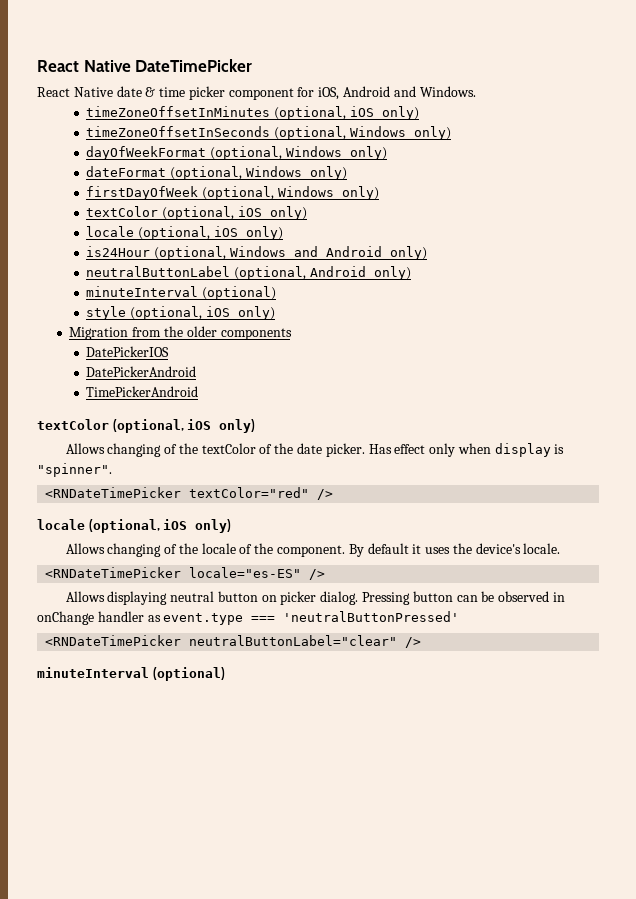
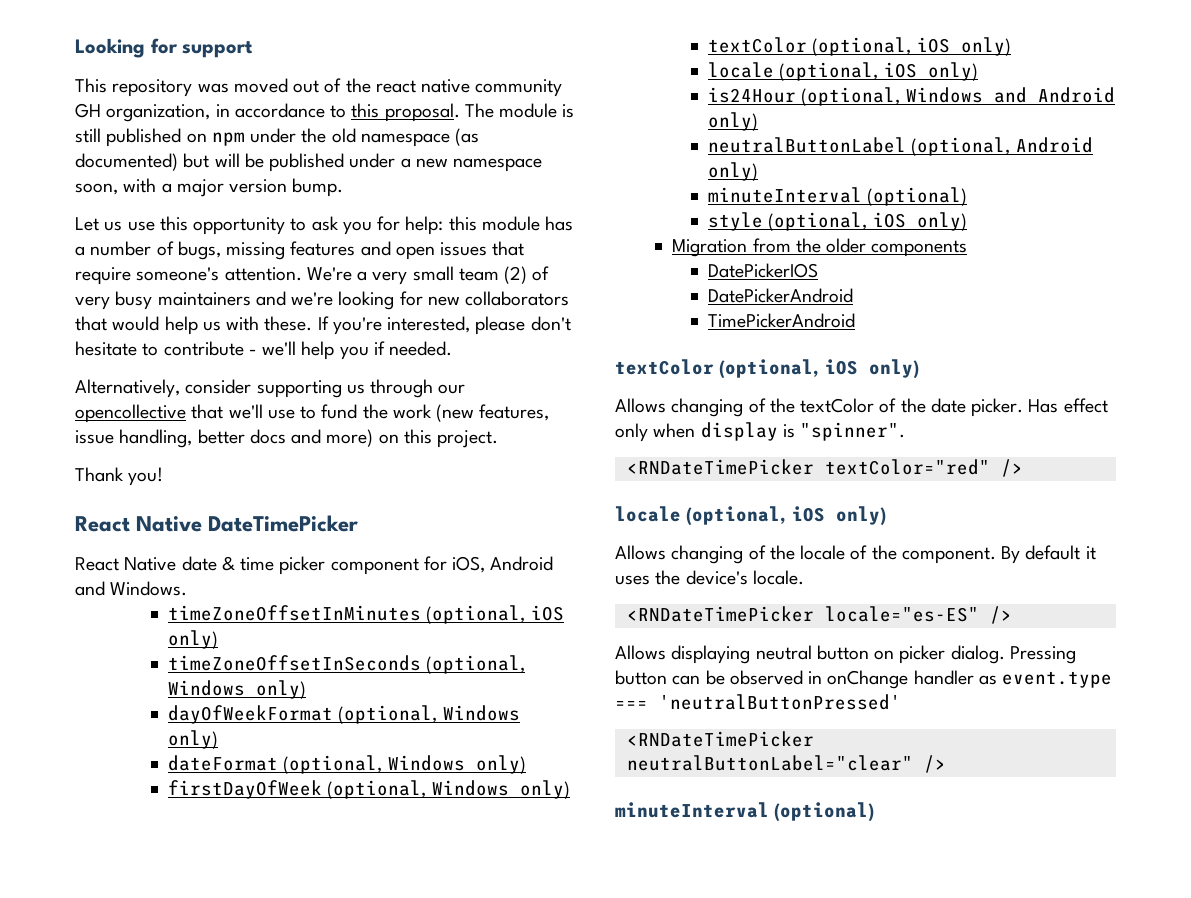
+ Looking for support
+ This repository was moved out of the react native community GH organization, in accordance to this proposal. The module is still published on npm under the old namespace (as documented) but will be published under a new namespace soon, with a major version bump.
+ Let us use this opportunity to ask you for help: this module has a number of bugs, missing features and open issues that require someone's attention. We're a very small team (2) of very busy maintainers and we're looking for new collaborators that would help us with these. If you're interested, please don't hesitate to contribute - we'll help you if needed.
+ Alternatively, consider supporting us through our opencollective that we'll use to fund the work (new features, issue handling, better docs and more) on this project.
+ Thank you!

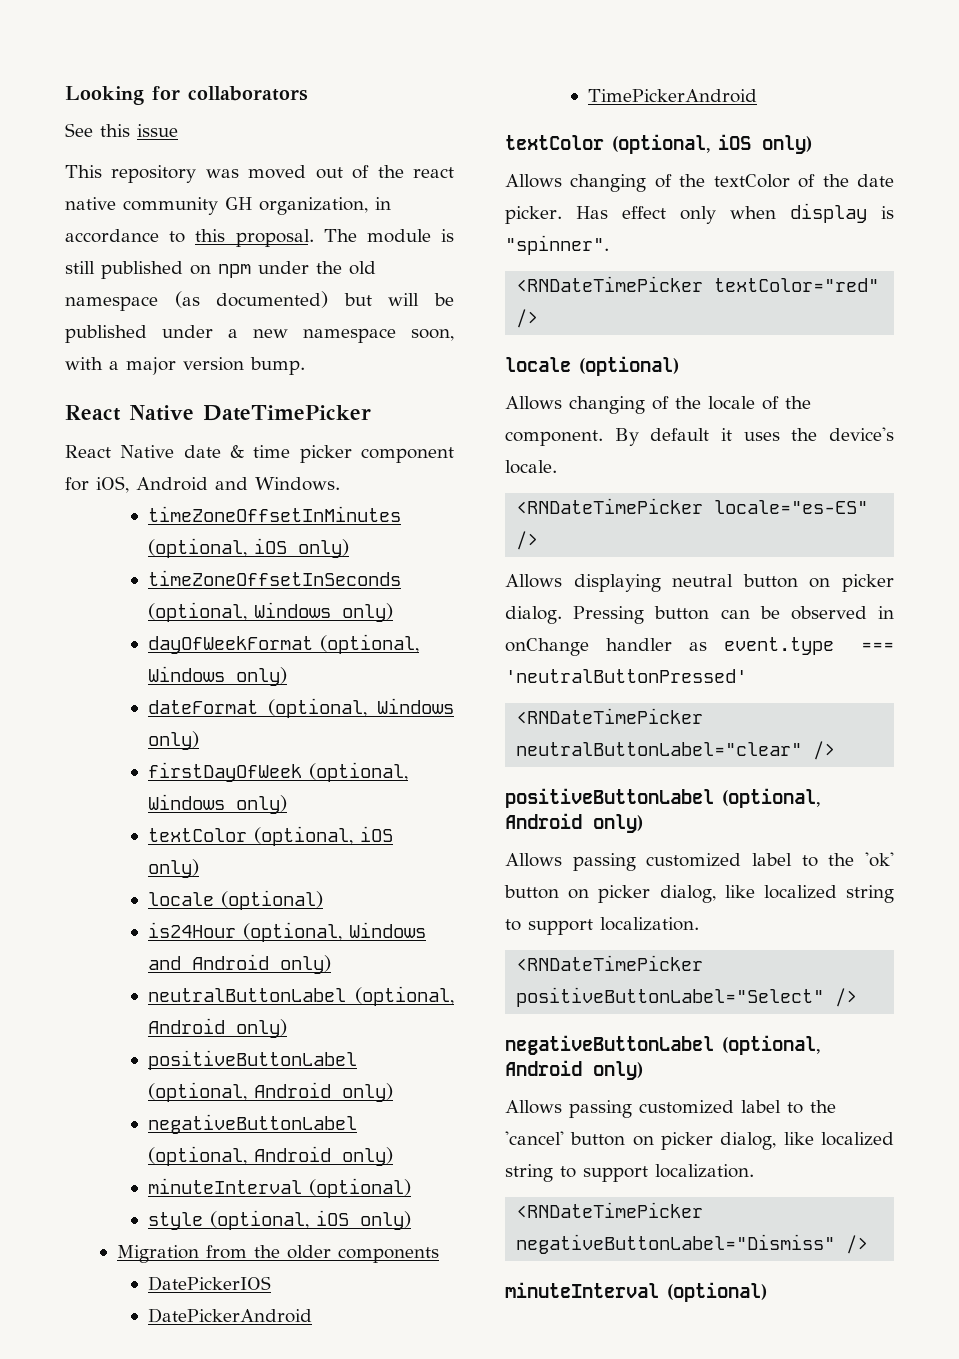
- Looking for support
+ Looking for collaborators
+ See this issue
- Let us use this opportunity to ask you for help: this module has a number of bugs, missing features and open issues that require someone's attention. We're a very small team (2) of very busy maintainers and we're looking for new collaborators that would help us with these. If you're interested, please don't hesitate to contribute - we'll help you if needed.
- Alternatively, consider supporting us through our opencollective that we'll use to fund the work (new features, issue handling, better docs and more) on this project.
- Thank you!
  firstDayOfWeek (optional, Windows only)
  textColor (optional, iOS only)
- locale (optional, iOS only)
+ locale (optional)
  neutralButtonLabel (optional, Android only)
+ positiveButtonLabel (optional, Android only)
+ negativeButtonLabel (optional, Android only)
  <RNDateTimePicker textColor="red" />
- locale (optional, iOS only)
+ locale (optional)
  <RNDateTimePicker neutralButtonLabel="clear" />
+ positiveButtonLabel (optional, Android only)
+ Allows passing customized label to the 'ok' button on picker dialog, like localized string to support localization.
+ <RNDateTimePicker positiveButtonLabel="Select" />
+ negativeButtonLabel (optional, Android only)
+ Allows passing customized label to the 'cancel' button on picker dialog, like localized string to support localization.
+ <RNDateTimePicker negativeButtonLabel="Dismiss" />

